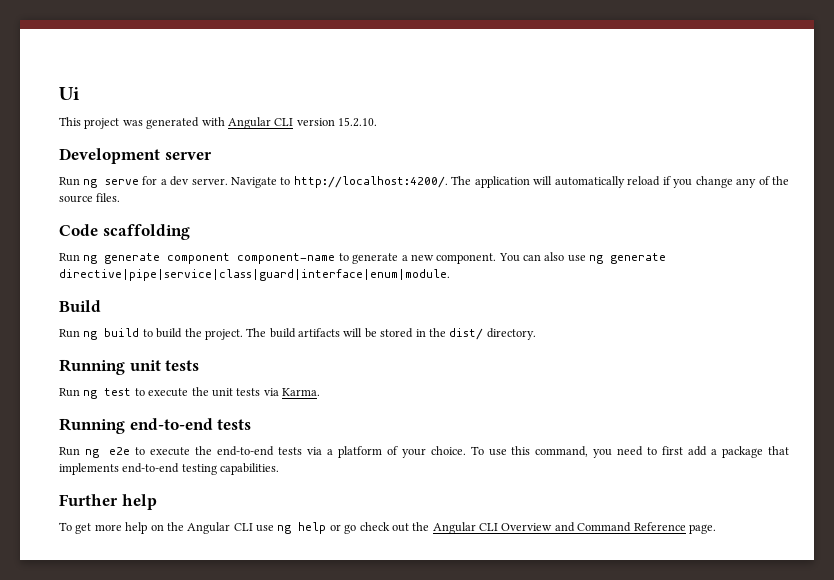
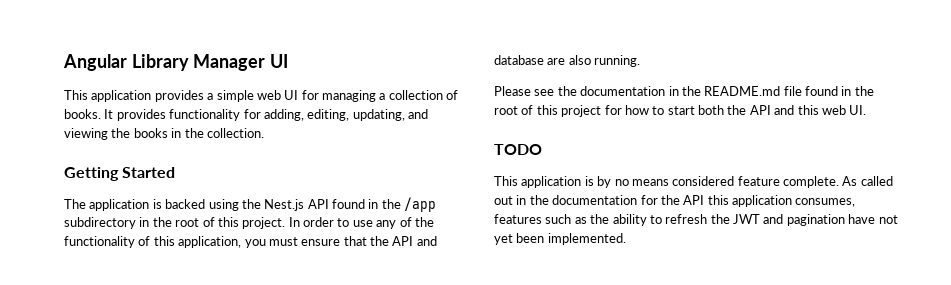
- Ui
- This project was generated with Angular CLI version 15.2.10.
- Development server
- Run ng serve for a dev server. Navigate to http://localhost:4200/. The application will automatically reload if you change any of the source files.
- Code scaffolding
- Run ng generate component component-name to generate a new component. You can also use ng generate directive|pipe|service|class|guard|interface|enum|module.
- Build
- Run ng build to build the project. The build artifacts will be stored in the dist/ directory.
- Running unit tests
- Run ng test to execute the unit tests via Karma.
- Running end-to-end tests
- Run ng e2e to execute the end-to-end tests via a platform of your choice. To use this command, you need to first add a package that implements end-to-end testing capabilities.
- Further help
- To get more help on the Angular CLI use ng help or go check out the Angular CLI Overview and Command Reference page.
+ Angular Library Manager UI
+ This application provides a simple web UI for managing a collection of books. It provides functionality for adding, editing, updating, and viewing the books in the collection.
+ Getting Started
+ The application is backed using the Nest.js API found in the /app subdirectory in the root of this project. In order to use any of the functionality of this application, you must ensure that the API and database are also running.
+ Please see the documentation in the README.md file found in the root of this project for how to start both the API and this web UI.
+ TODO
+ This application is by no means considered feature complete. As called out in the documentation for the API this application consumes, features such as the ability to refresh the JWT and pagination have not yet been implemented.

